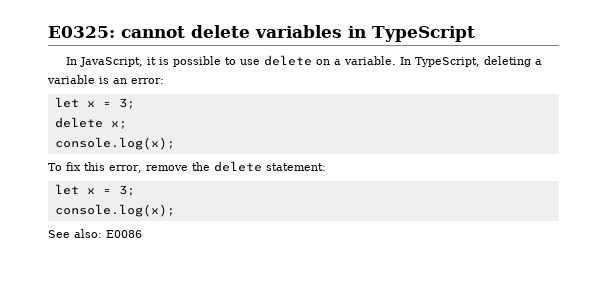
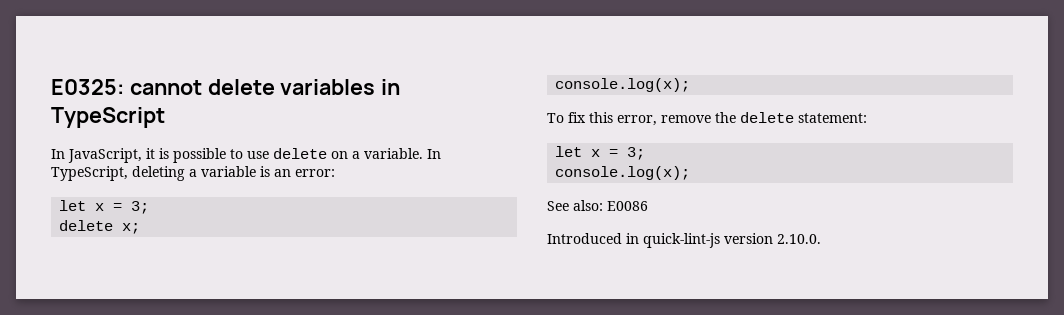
+ Introduced in quick-lint-js version 2.10.0.

